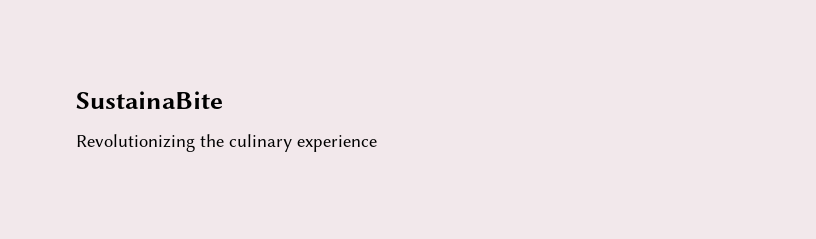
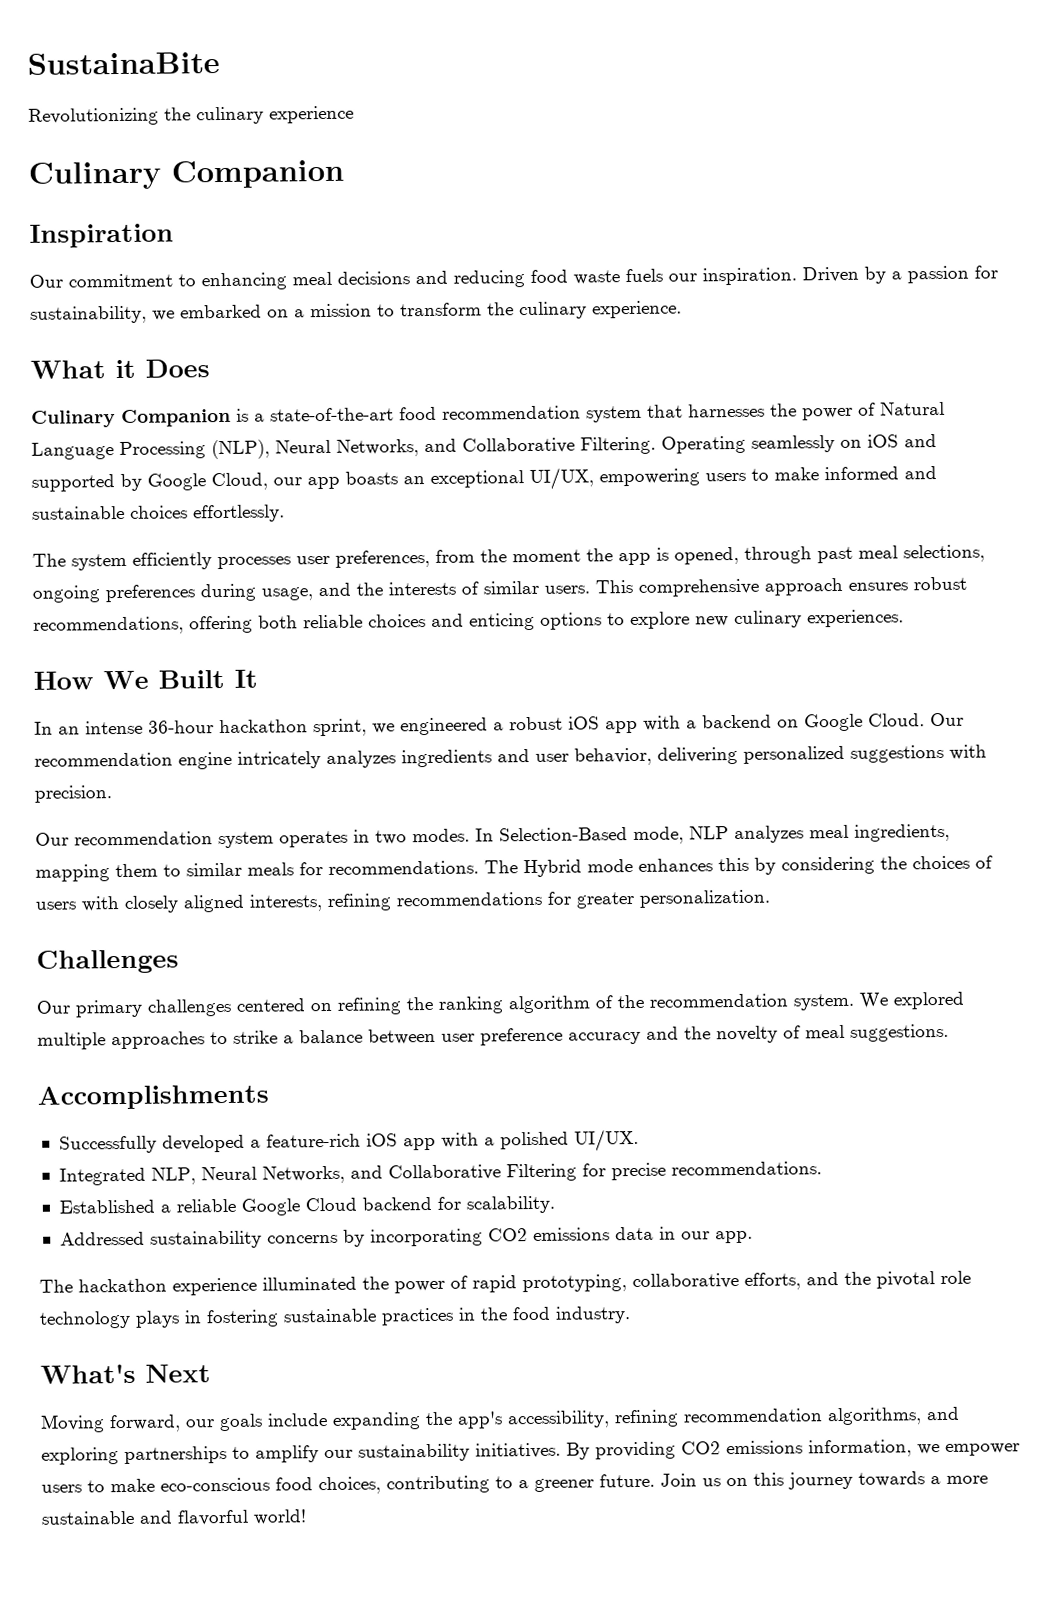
  Revolutionizing the culinary experience
+ Culinary Companion
+ Inspiration
+ Our commitment to enhancing meal decisions and reducing food waste fuels our inspiration. Driven by a passion for sustainability, we embarked on a mission to transform the culinary experience.
+ What it Does
+ Culinary Companion is a state-of-the-art food recommendation system that harnesses the power of Natural Language Processing (NLP), Neural Networks, and Collaborative Filtering. Operating seamlessly on iOS and supported by Google Cloud, our app boasts an exceptional UI/UX, empowering users to make informed and sustainable choices effortlessly.
+ The system efficiently processes user preferences, from the moment the app is opened, through past meal selections, ongoing preferences during usage, and the interests of similar users. This comprehensive approach ensures robust recommendations, offering both reliable choices and enticing options to explore new culinary experiences.
+ How We Built It
+ In an intense 36-hour hackathon sprint, we engineered a robust iOS app with a backend on Google Cloud. Our recommendation engine intricately analyzes ingredients and user behavior, delivering personalized suggestions with precision.
+ Our recommendation system operates in two modes. In Selection-Based mode, NLP analyzes meal ingredients, mapping them to similar meals for recommendations. The Hybrid mode enhances this by considering the choices of users with closely aligned interests, refining recommendations for greater personalization.
+ Challenges
+ Our primary challenges centered on refining the ranking algorithm of the recommendation system. We explored multiple approaches to strike a balance between user preference accuracy and the novelty of meal suggestions.
+ Accomplishments
+ Successfully developed a feature-rich iOS app with a polished UI/UX.
+ Integrated NLP, Neural Networks, and Collaborative Filtering for precise recommendations.
+ Established a reliable Google Cloud backend for scalability.
+ Addressed sustainability concerns by incorporating CO2 emissions data in our app.
+ The hackathon experience illuminated the power of rapid prototyping, collaborative efforts, and the pivotal role technology plays in fostering sustainable practices in the food industry.
+ What's Next
+ Moving forward, our goals include expanding the app's accessibility, refining recommendation algorithms, and exploring partnerships to amplify our sustainability initiatives. By providing CO2 emissions information, we empower users to make eco-conscious food choices, contributing to a greener future. Join us on this journey towards a more sustainable and flavorful world!

